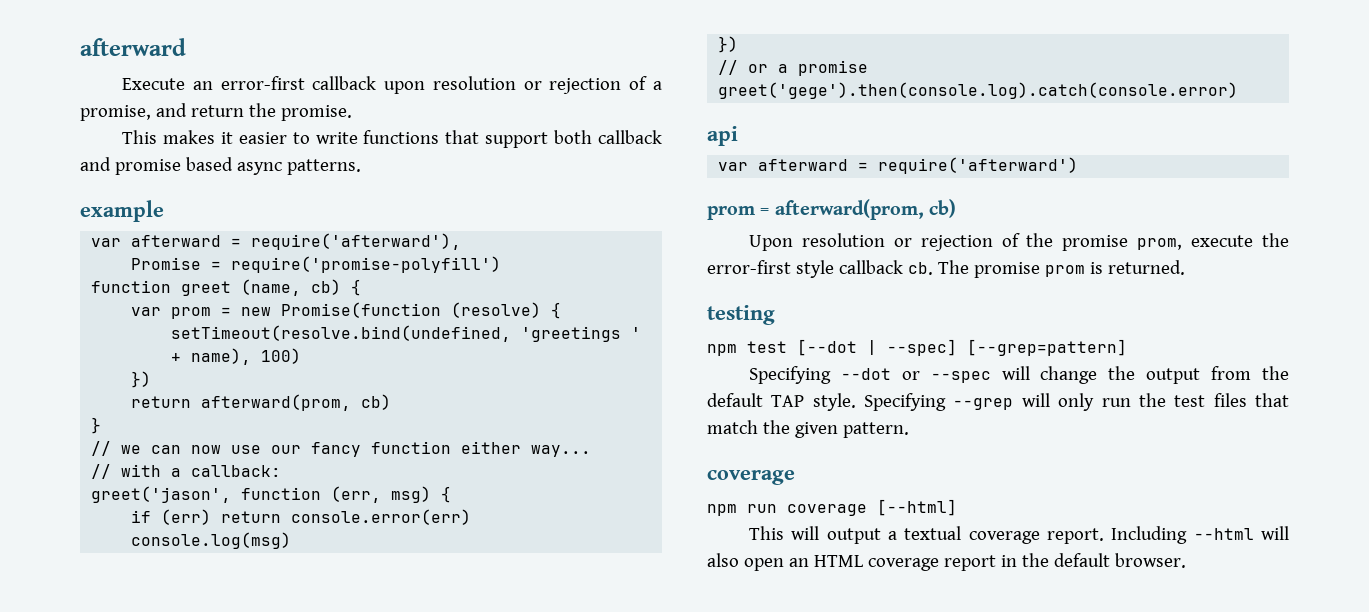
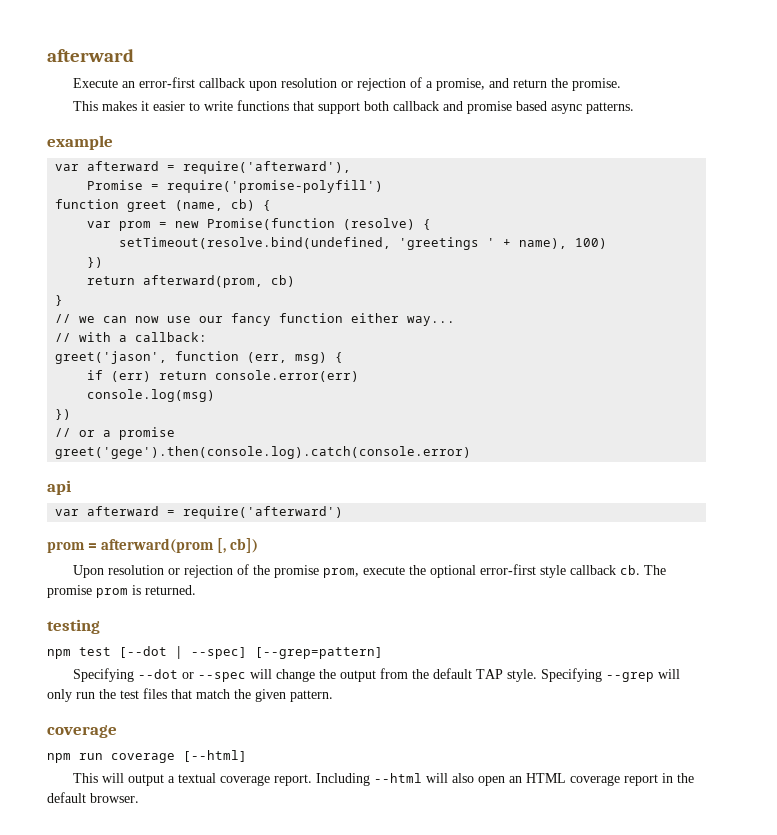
- prom = afterward(prom, cb)
+ prom = afterward(prom [, cb])
- Upon resolution or rejection of the promise prom, execute the error-first style callback cb.
+ Upon resolution or rejection of the promise prom, execute the optional error-first style callback cb.

